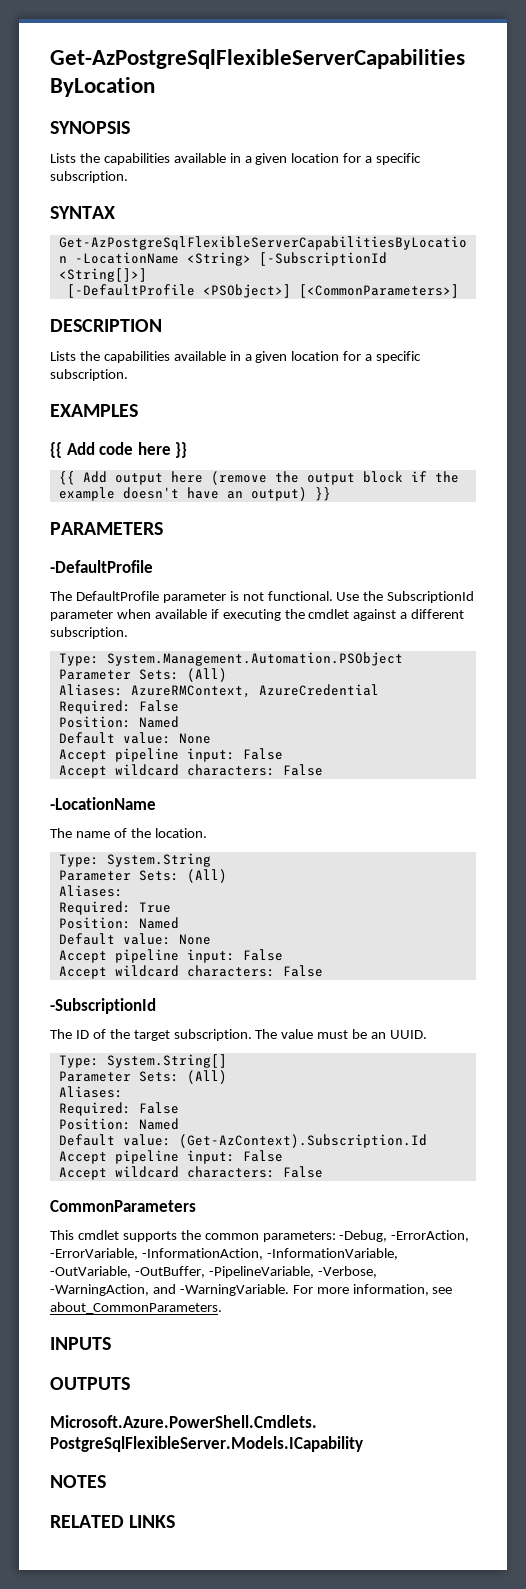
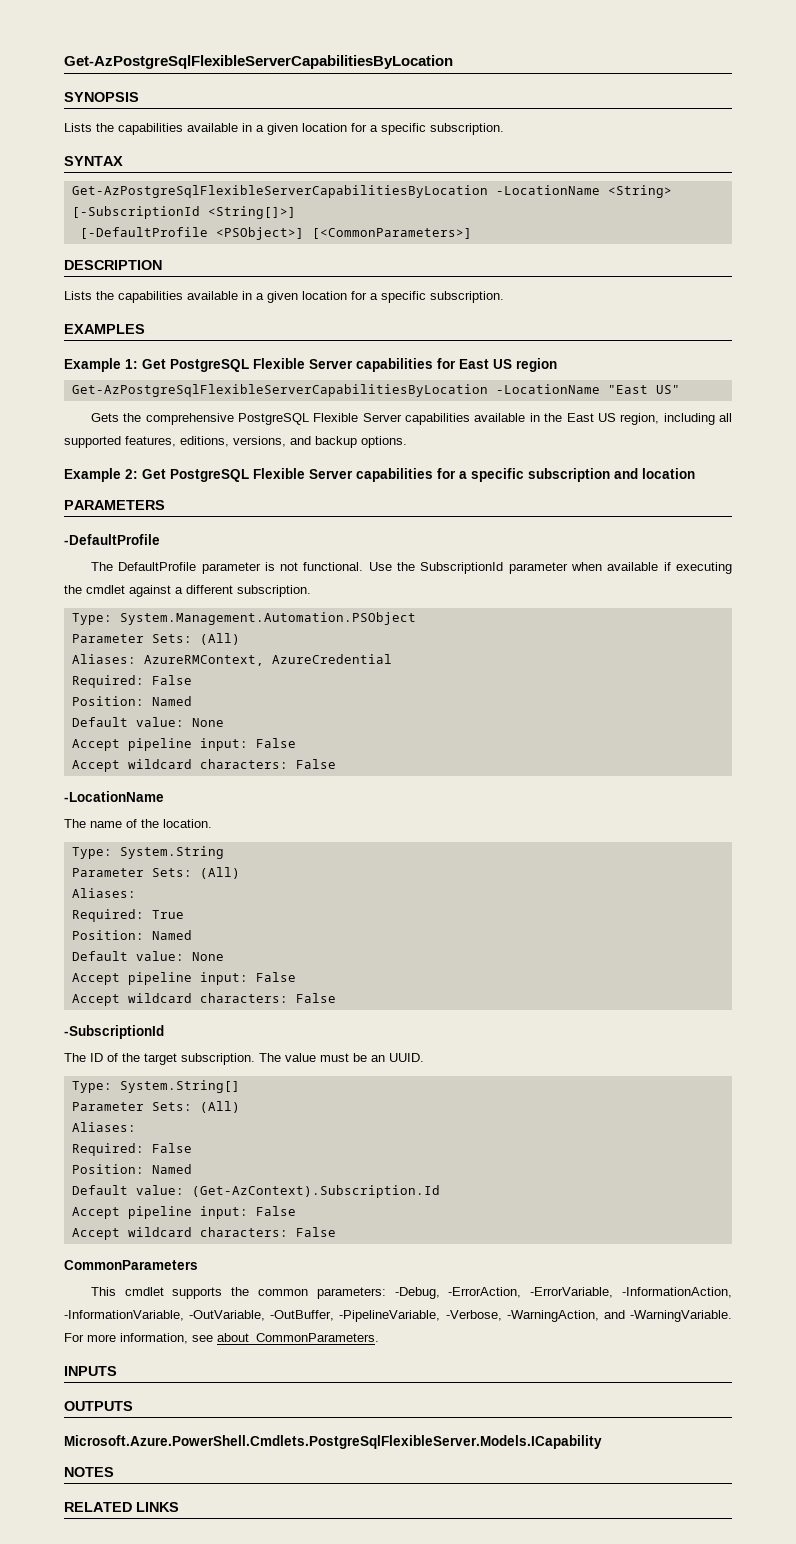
- {{ Add code here }}
- {{ Add output here (remove the output block if the example doesn't have an output) }}
+ Example 1: Get PostgreSQL Flexible Server capabilities for East US region
+ Get-AzPostgreSqlFlexibleServerCapabilitiesByLocation -LocationName "East US"
+ Gets the comprehensive PostgreSQL Flexible Server capabilities available in the East US region, including all supported features, editions, versions, and backup options.
+ Example 2: Get PostgreSQL Flexible Server capabilities for a specific subscription and location

